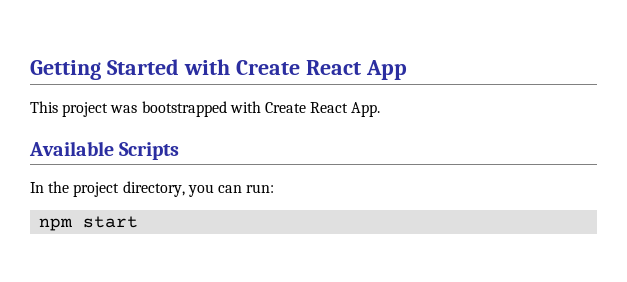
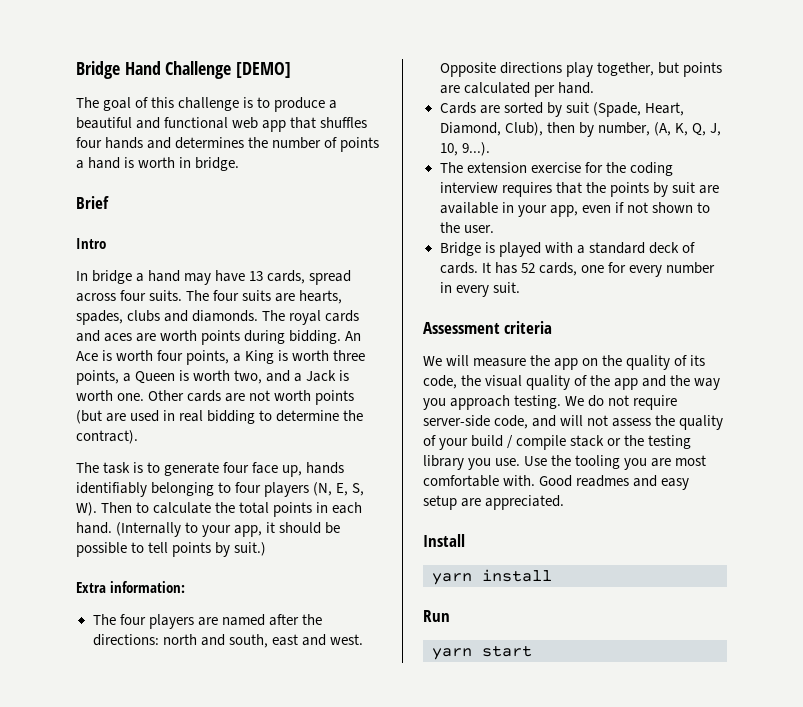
- Getting Started with Create React App
- This project was bootstrapped with Create React App.
- Available Scripts
- In the project directory, you can run:
- npm start
+ Bridge Hand Challenge [DEMO]
+ The goal of this challenge is to produce a beautiful and functional web app that shuffles four hands and determines the number of points a hand is worth in bridge.
+ Brief
+ Intro
+ In bridge a hand may have 13 cards, spread across four suits. The four suits are hearts, spades, clubs and diamonds. The royal cards and aces are worth points during bidding. An Ace is worth four points, a King is worth three points, a Queen is worth two, and a Jack is worth one. Other cards are not worth points (but are used in real bidding to determine the contract).
+ The task is to generate four face up, hands identifiably belonging to four players (N, E, S, W). Then to calculate the total points in each hand. (Internally to your app, it should be possible to tell points by suit.)
+ Extra information:
+ The four players are named after the directions: north and south, east and west. Opposite directions play together, but points are calculated per hand.
+ Cards are sorted by suit (Spade, Heart, Diamond, Club), then by number, (A, K, Q, J, 10, 9...).
+ The extension exercise for the coding interview requires that the points by suit are available in your app, even if not shown to the user.
+ Bridge is played with a standard deck of cards. It has 52 cards, one for every number in every suit.
+ Assessment criteria
+ We will measure the app on the quality of its code, the visual quality of the app and the way you approach testing. We do not require server-side code, and will not assess the quality of your build / compile stack or the testing library you use. Use the tooling you are most comfortable with. Good readmes and easy setup are appreciated.
+ Install
+ yarn install
+ Run
+ yarn start

